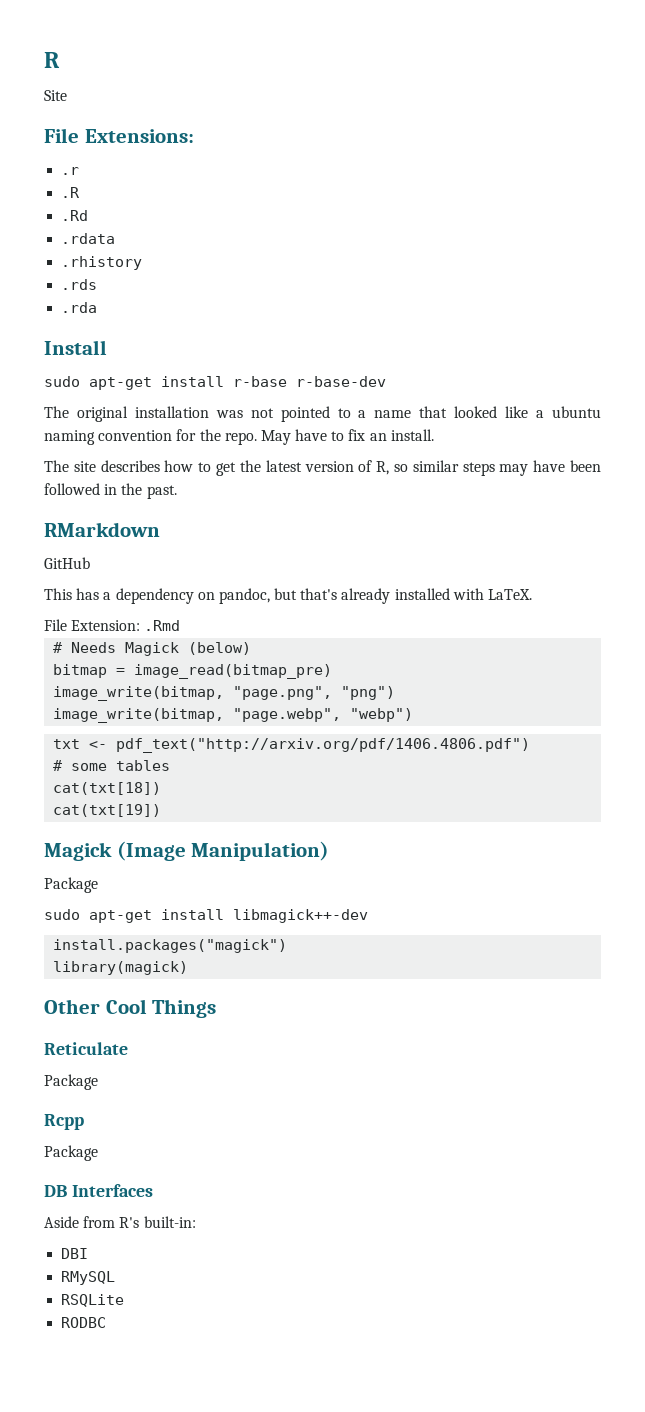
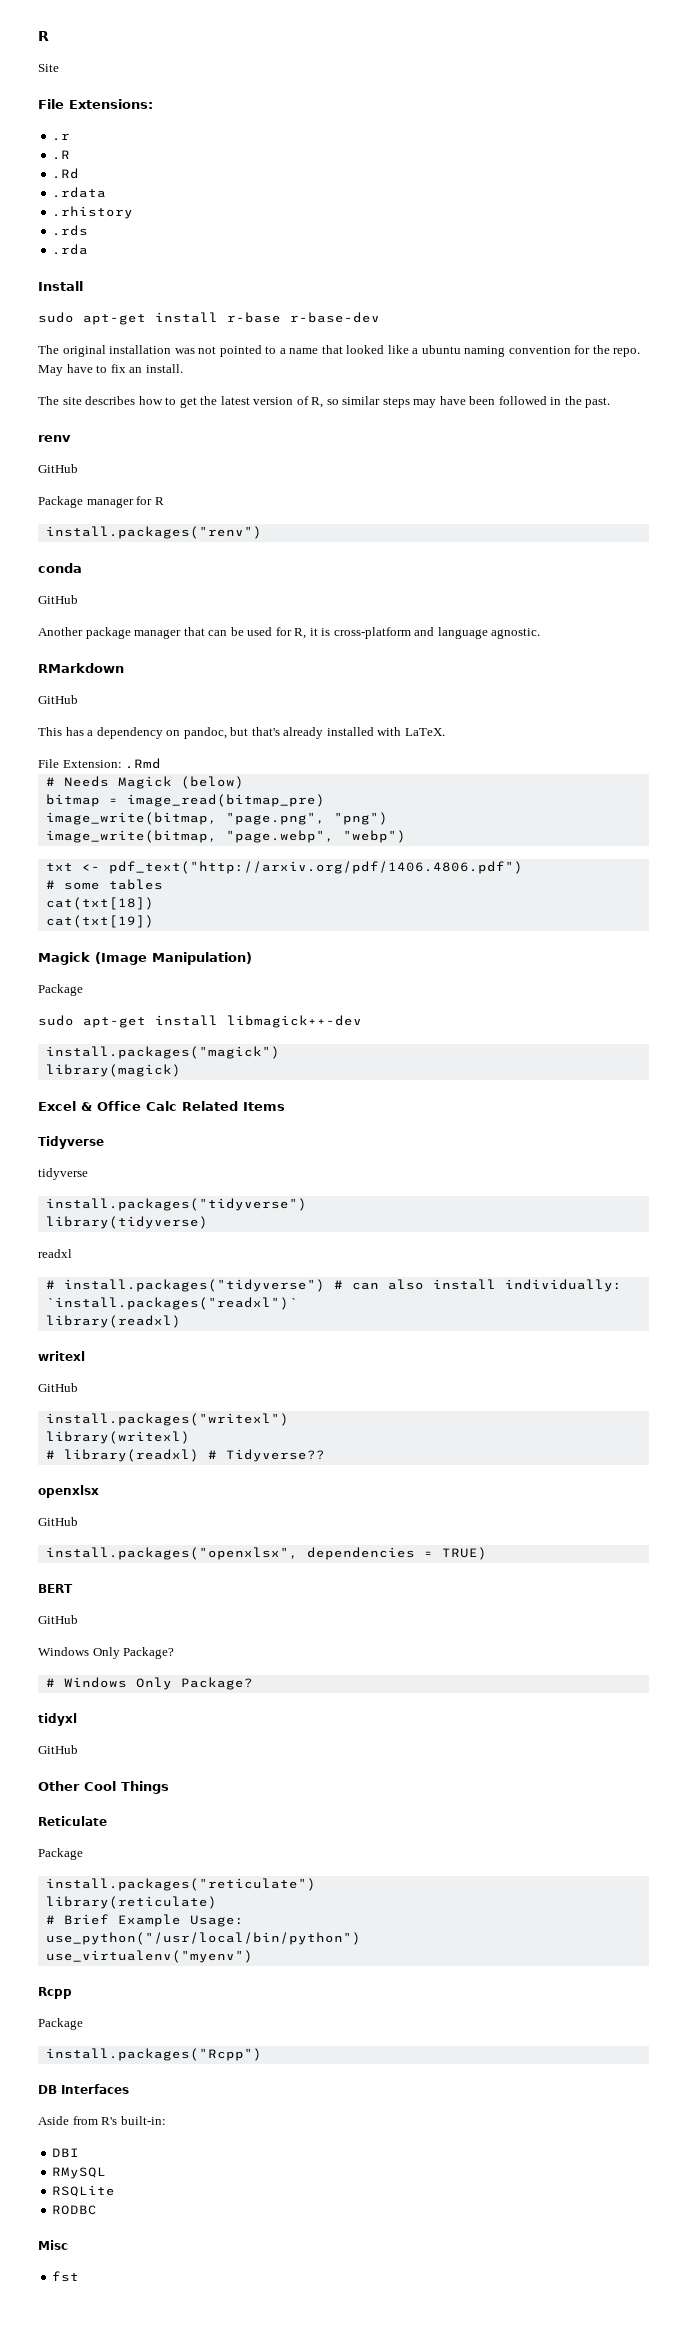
+ renv
+ GitHub
+ Package manager for R
+ install.packages("renv")
+ conda
+ GitHub
+ Another package manager that can be used for R, it is cross-platform and language agnostic.
+ Excel & Office Calc Related Items
+ Tidyverse
+ tidyverse
+ install.packages("tidyverse")
+ library(tidyverse)
+ readxl
+ # install.packages("tidyverse") # can also install individually: `install.packages("readxl")`
+ library(readxl)
+ writexl
+ GitHub
+ install.packages("writexl")
+ library(writexl)
+ # library(readxl) # Tidyverse??
+ openxlsx
+ GitHub
+ install.packages("openxlsx", dependencies = TRUE)
+ BERT
+ GitHub
+ Windows Only Package?
+ # Windows Only Package?
+ tidyxl
+ GitHub
+ install.packages("reticulate")
+ library(reticulate)
+ # Brief Example Usage:
+ use_python("/usr/local/bin/python")
+ use_virtualenv("myenv")
+ install.packages("Rcpp")
+ Misc
+ fst

